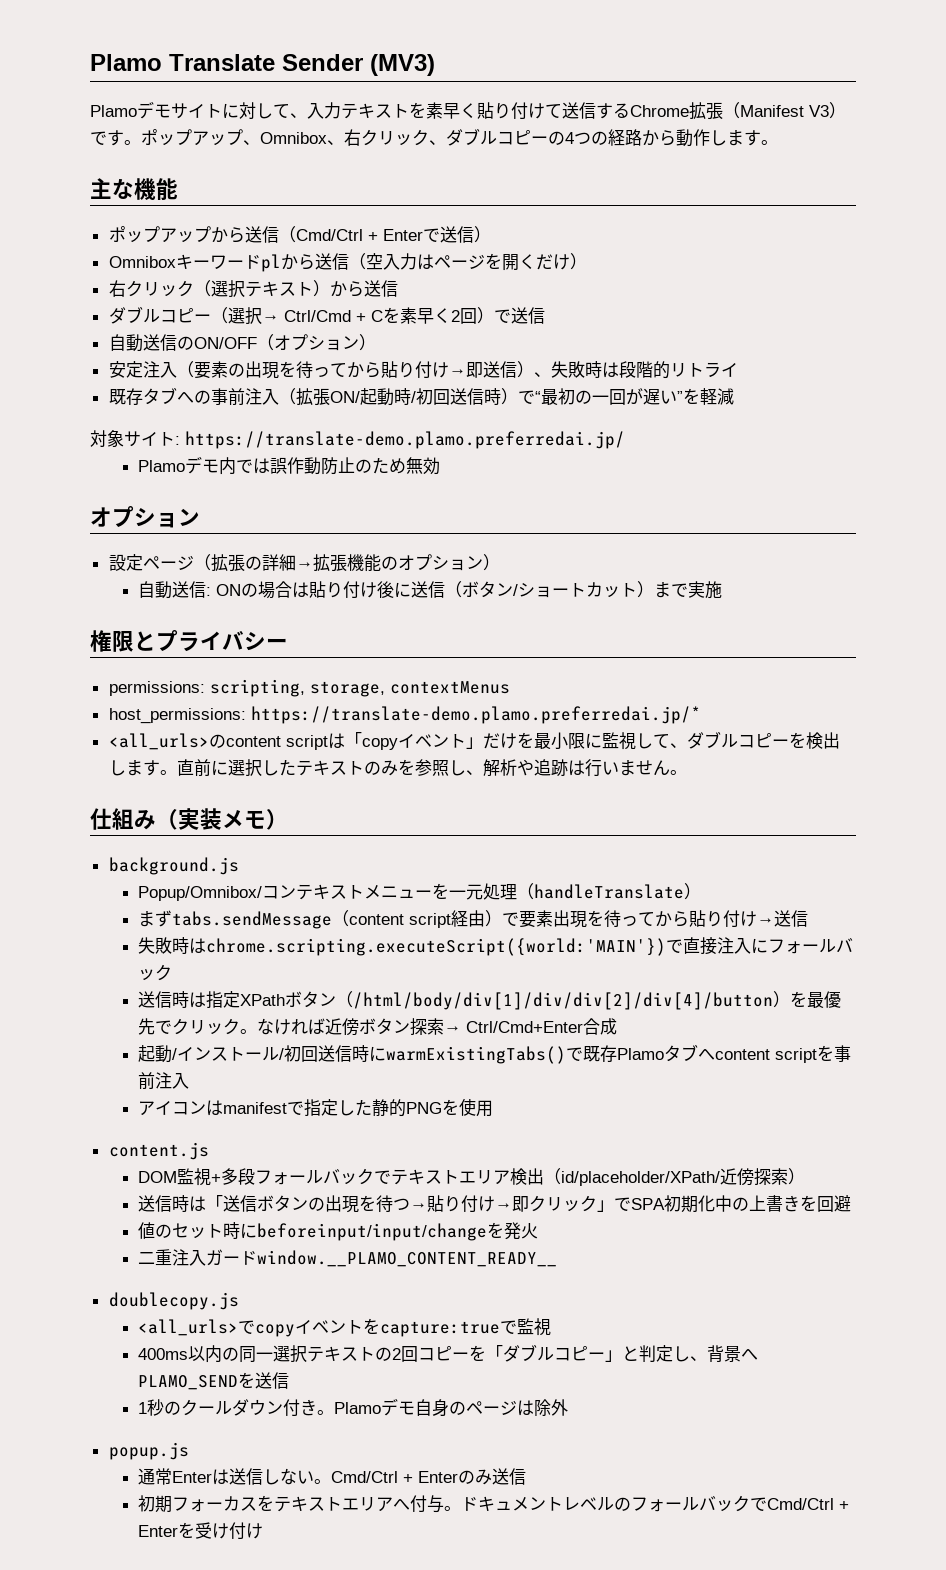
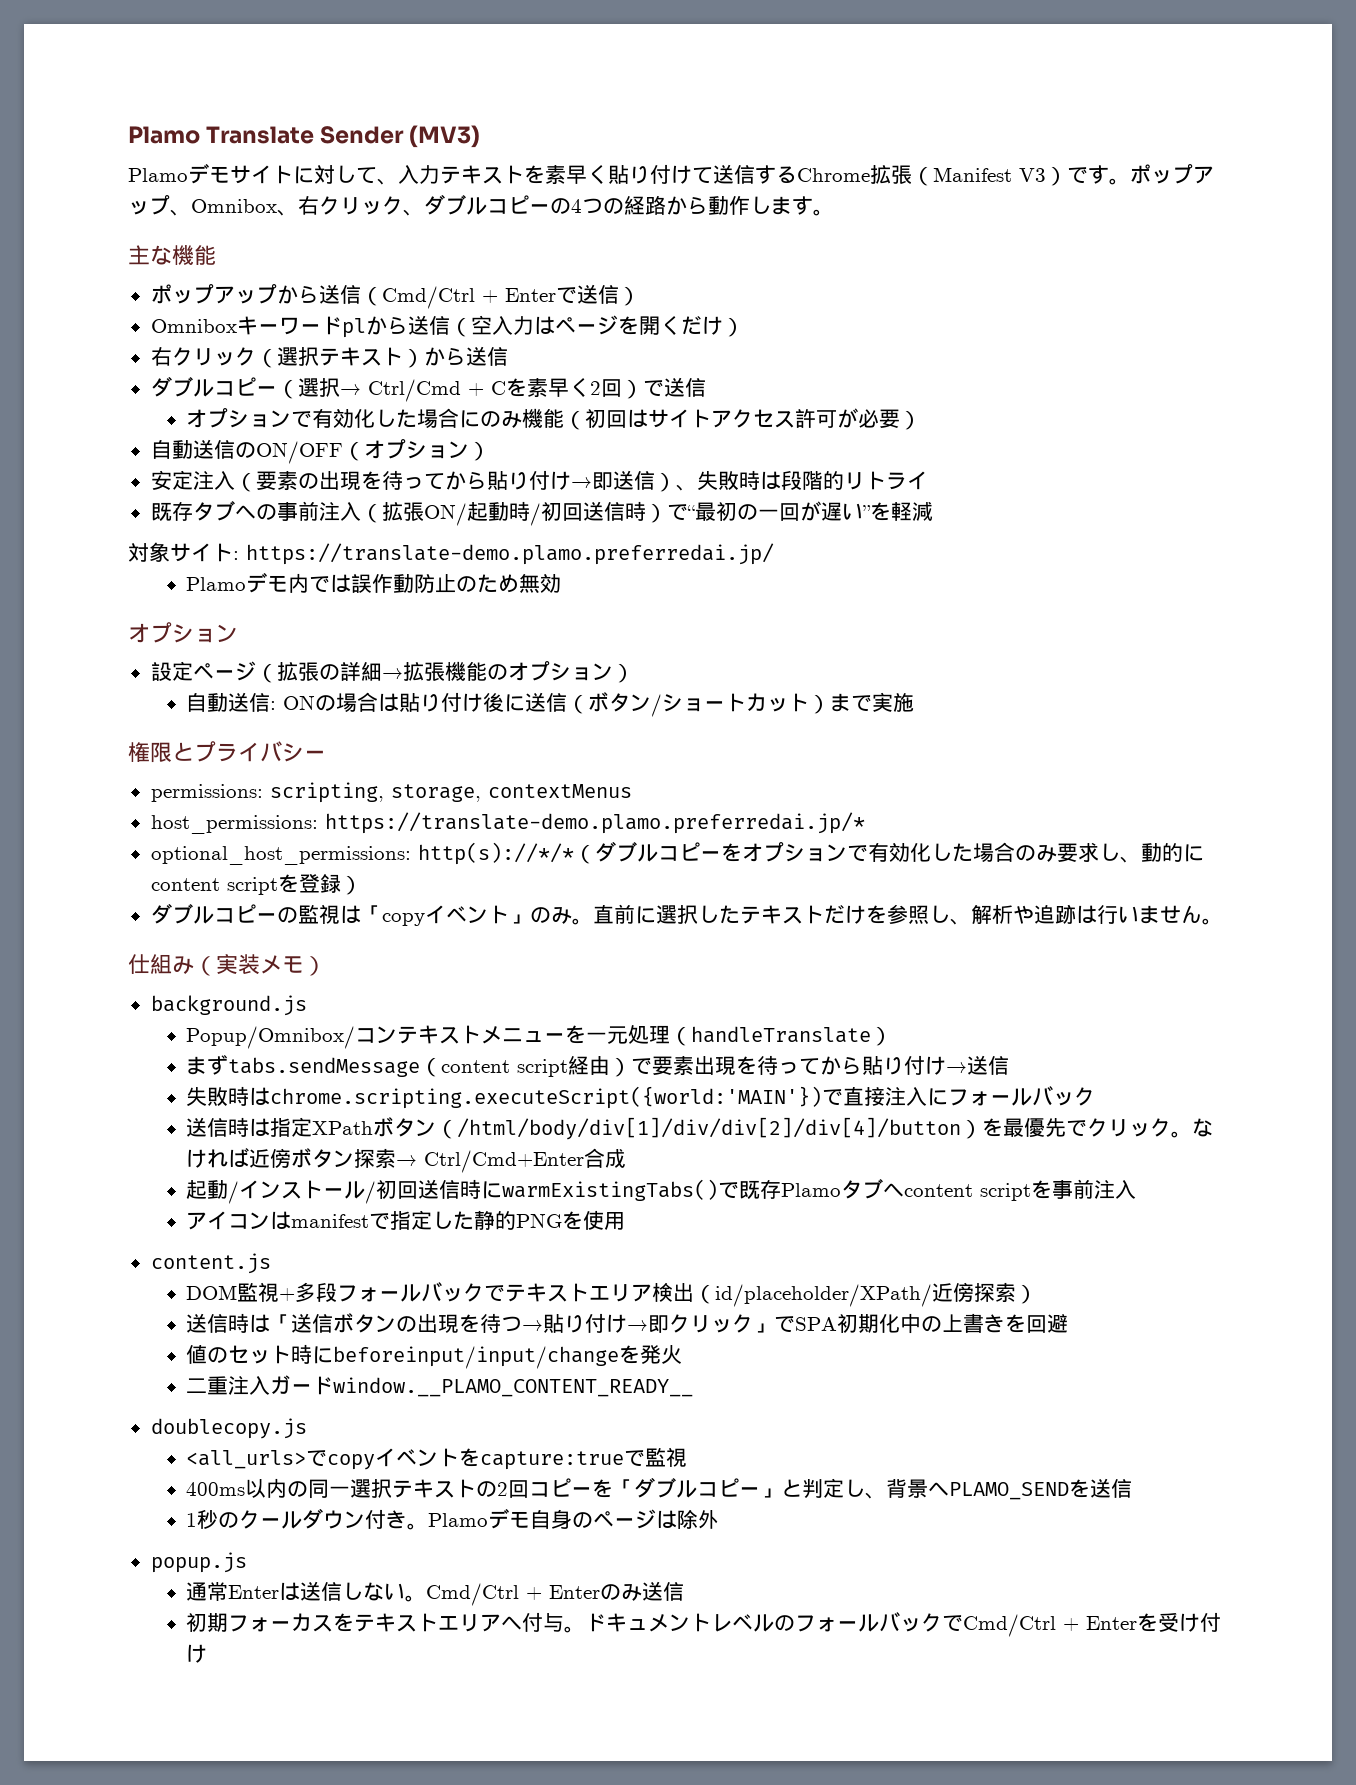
+ オプションで有効化した場合にのみ機能（初回はサイトアクセス許可が必要）
- <all_urls>のcontent scriptは「copyイベント」だけを最小限に監視して、ダブルコピーを検出します。
+ optional_host_permissions: http(s)://*/*（ダブルコピーをオプションで有効化した場合のみ要求し、動的にcontent scriptを登録）
+ ダブルコピーの監視は「copyイベント」のみ。
- 直前に選択したテキストのみを参照し、解析や追跡は行いません。
+ 直前に選択したテキストだけを参照し、解析や追跡は行いません。

